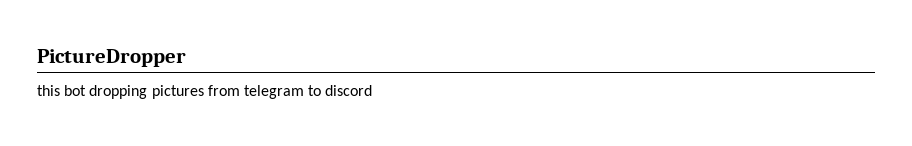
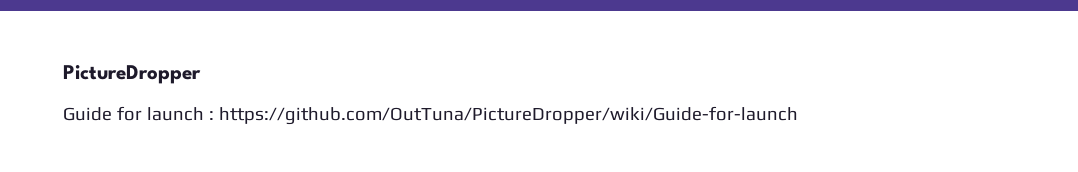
- this bot dropping pictures from telegram to discord
+ Guide for launch : https://github.com/OutTuna/PictureDropper/wiki/Guide-for-launch

